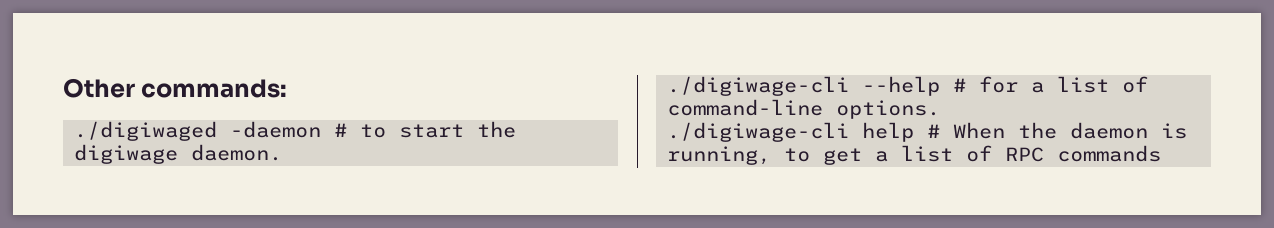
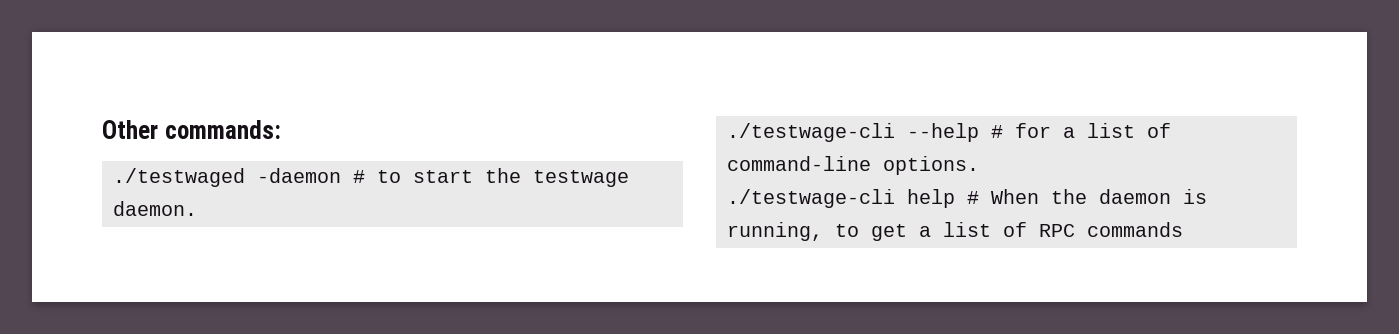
- ./digiwaged -daemon # to start the digiwage daemon.
+ ./testwaged -daemon # to start the testwage daemon.
- ./digiwage-cli --help # for a list of command-line options.
+ ./testwage-cli --help # for a list of command-line options.
- ./digiwage-cli help # When the daemon is running, to get a list of RPC commands
+ ./testwage-cli help # When the daemon is running, to get a list of RPC commands

